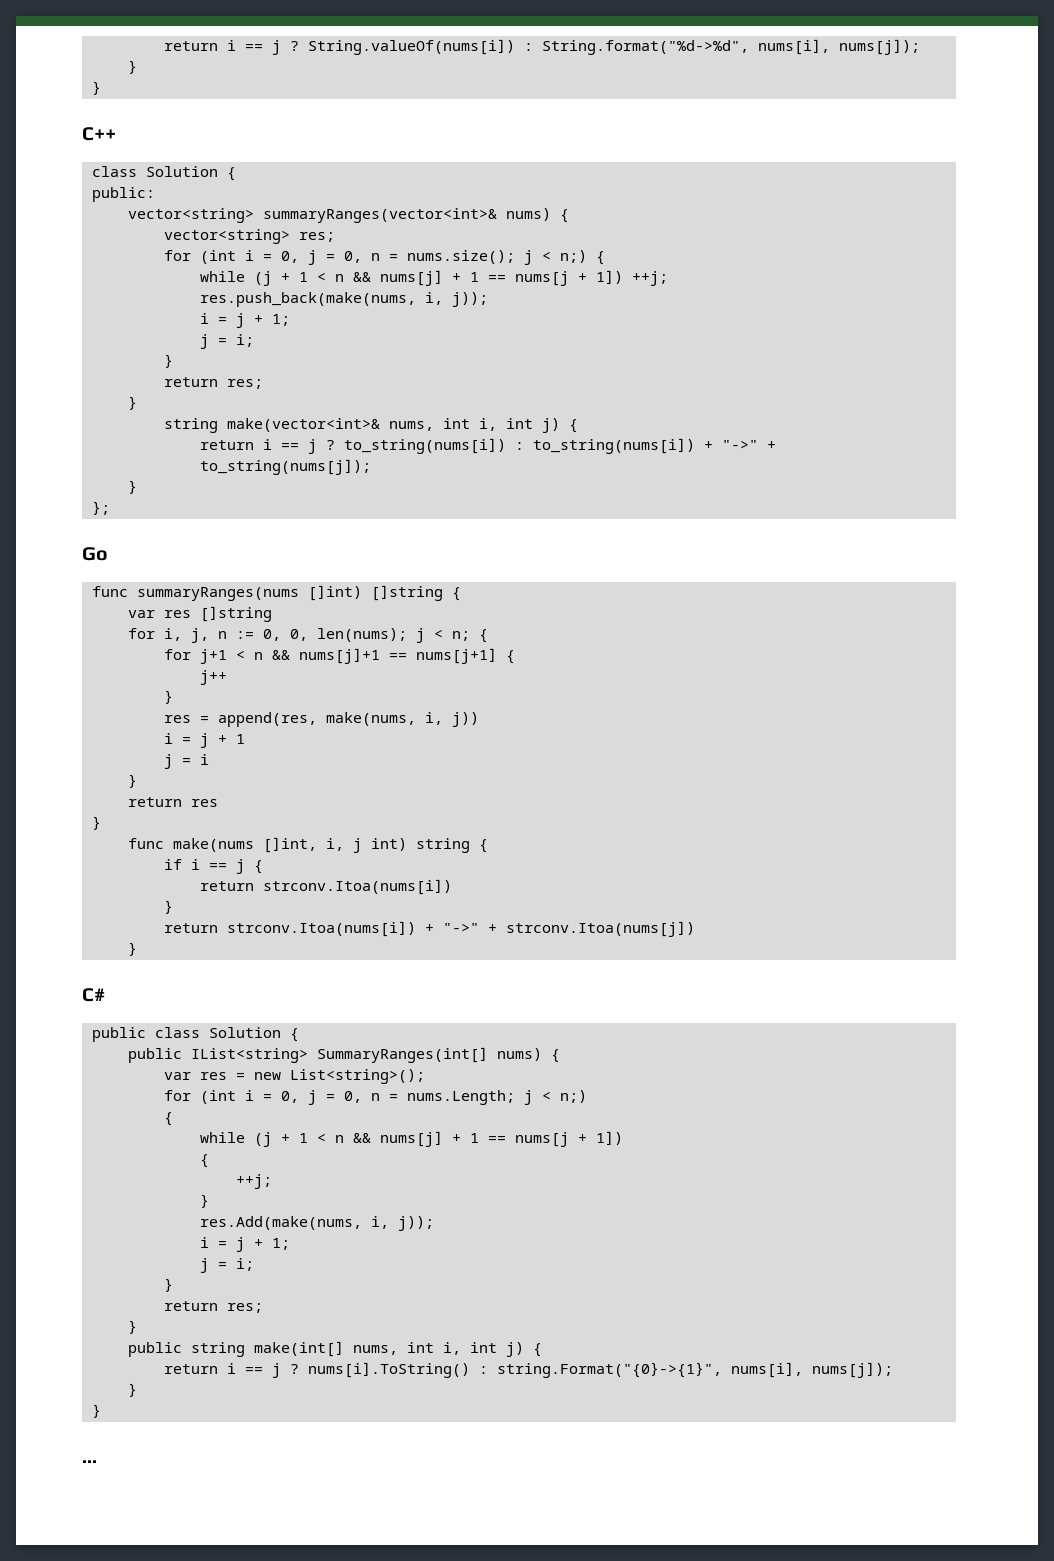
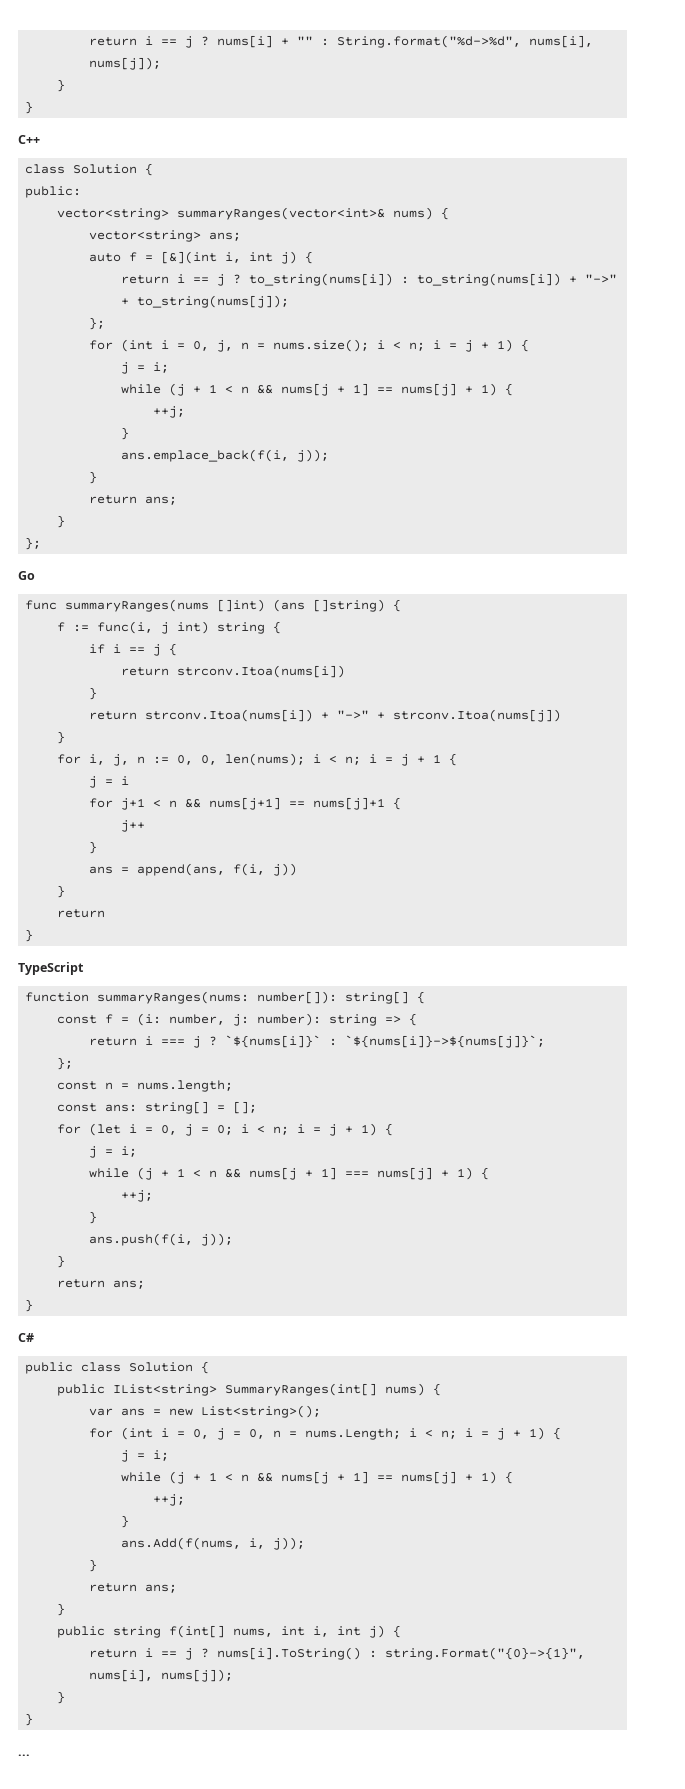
- return i == j ? String.valueOf(nums[i]) : String.format("%d->%d", nums[i], nums[j]);
+ return i == j ? nums[i] + "" : String.format("%d->%d", nums[i], nums[j]);
- vector<string> res;
- for (int i = 0, j = 0, n = nums.size(); j < n;) {
- while (j + 1 < n && nums[j] + 1 == nums[j + 1]) ++j;
- res.push_back(make(nums, i, j));
- i = j + 1;
- j = i;
- }
- return res;
- }
- string make(vector<int>& nums, int i, int j) {
+ vector<string> ans;
+ auto f = [&](int i, int j) {
  return i == j ? to_string(nums[i]) : to_string(nums[i]) + "->" + to_string(nums[j]);
+ };
+ for (int i = 0, j, n = nums.size(); i < n; i = j + 1) {
+ j = i;
+ while (j + 1 < n && nums[j + 1] == nums[j] + 1) {
+ ++j;
+ }
+ ans.emplace_back(f(i, j));
+ }
+ return ans;
- func summaryRanges(nums []int) []string {
- var res []string
- for i, j, n := 0, 0, len(nums); j < n; {
- for j+1 < n && nums[j]+1 == nums[j+1] {
- j++
- }
- res = append(res, make(nums, i, j))
- i = j + 1
- j = i
- }
- return res
- }
- func make(nums []int, i, j int) string {
+ func summaryRanges(nums []int) (ans []string) {
+ f := func(i, j int) string {
+ for i, j, n := 0, 0, len(nums); i < n; i = j + 1 {
+ j = i
+ for j+1 < n && nums[j+1] == nums[j]+1 {
+ j++
+ }
+ ans = append(ans, f(i, j))
+ }
+ return
+ }
+ TypeScript
+ function summaryRanges(nums: number[]): string[] {
+ const f = (i: number, j: number): string => {
+ return i === j ? `${nums[i]}` : `${nums[i]}->${nums[j]}`;
+ };
+ const n = nums.length;
+ const ans: string[] = [];
+ for (let i = 0, j = 0; i < n; i = j + 1) {
+ j = i;
+ while (j + 1 < n && nums[j + 1] === nums[j] + 1) {
+ ++j;
+ }
+ ans.push(f(i, j));
+ }
+ return ans;
+ }
- var res = new List<string>();
+ var ans = new List<string>();
- for (int i = 0, j = 0, n = nums.Length; j < n;)
- {
- while (j + 1 < n && nums[j] + 1 == nums[j + 1])
- {
+ for (int i = 0, j = 0, n = nums.Length; i < n; i = j + 1) {
+ j = i;
+ while (j + 1 < n && nums[j + 1] == nums[j] + 1) {
  ++j;
  }
- res.Add(make(nums, i, j));
- i = j + 1;
- j = i;
+ ans.Add(f(nums, i, j));
  }
- return res;
+ return ans;
- public string make(int[] nums, int i, int j) {
+ public string f(int[] nums, int i, int j) {

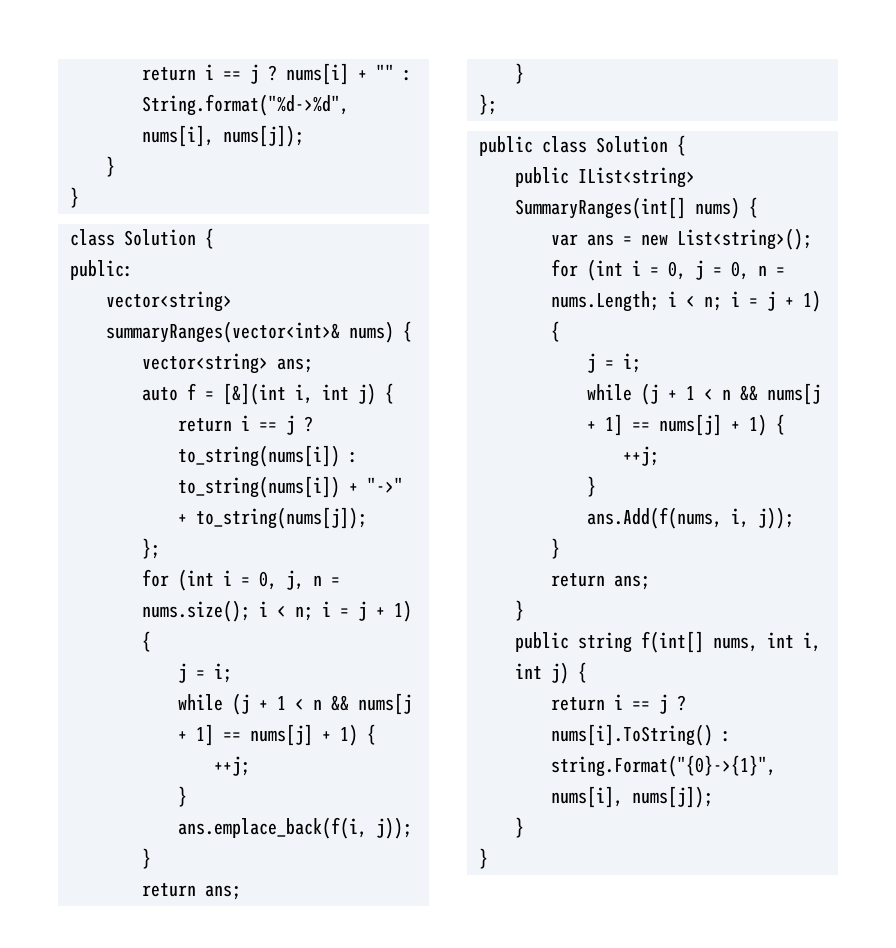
- C++
- Go
- func summaryRanges(nums []int) (ans []string) {
- f := func(i, j int) string {
- if i == j {
- return strconv.Itoa(nums[i])
- }
- return strconv.Itoa(nums[i]) + "->" + strconv.Itoa(nums[j])
- }
- for i, j, n := 0, 0, len(nums); i < n; i = j + 1 {
- j = i
- for j+1 < n && nums[j+1] == nums[j]+1 {
- j++
- }
- ans = append(ans, f(i, j))
- }
- return
- }
- TypeScript
- function summaryRanges(nums: number[]): string[] {
- const f = (i: number, j: number): string => {
- return i === j ? `${nums[i]}` : `${nums[i]}->${nums[j]}`;
- };
- const n = nums.length;
- const ans: string[] = [];
- for (let i = 0, j = 0; i < n; i = j + 1) {
- j = i;
- while (j + 1 < n && nums[j + 1] === nums[j] + 1) {
- ++j;
- }
- ans.push(f(i, j));
- }
- return ans;
- }
- C#
- ...

